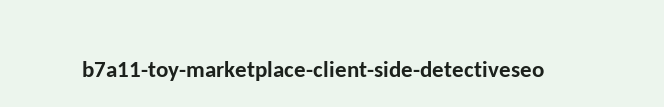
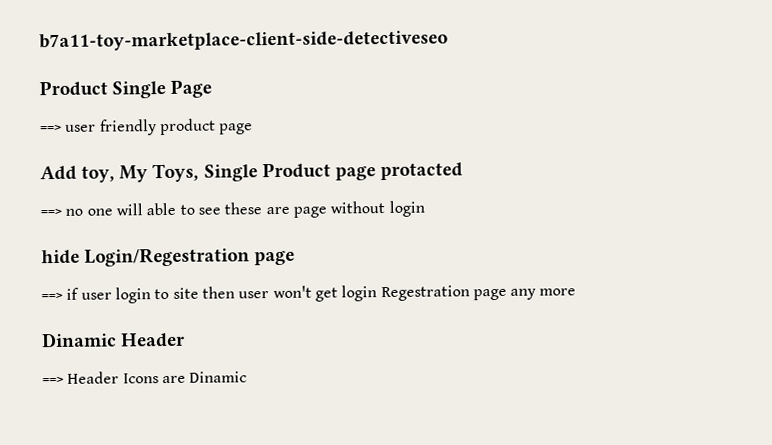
+ Product Single Page
+ ==> user friendly product page
+ Add toy, My Toys, Single Product page protacted
+ ==> no one will able to see these are page without login
+ hide Login/Regestration page
+ ==> if user login to site then user won't get login Regestration page any more
+ Dinamic Header
+ ==> Header Icons are Dinamic

